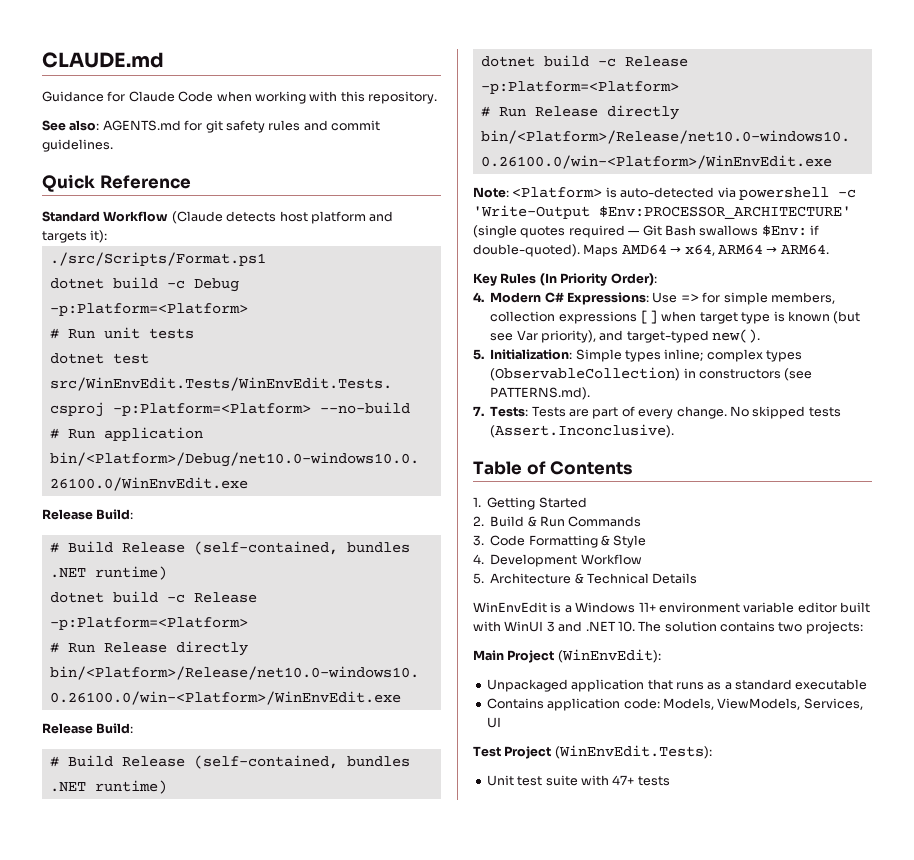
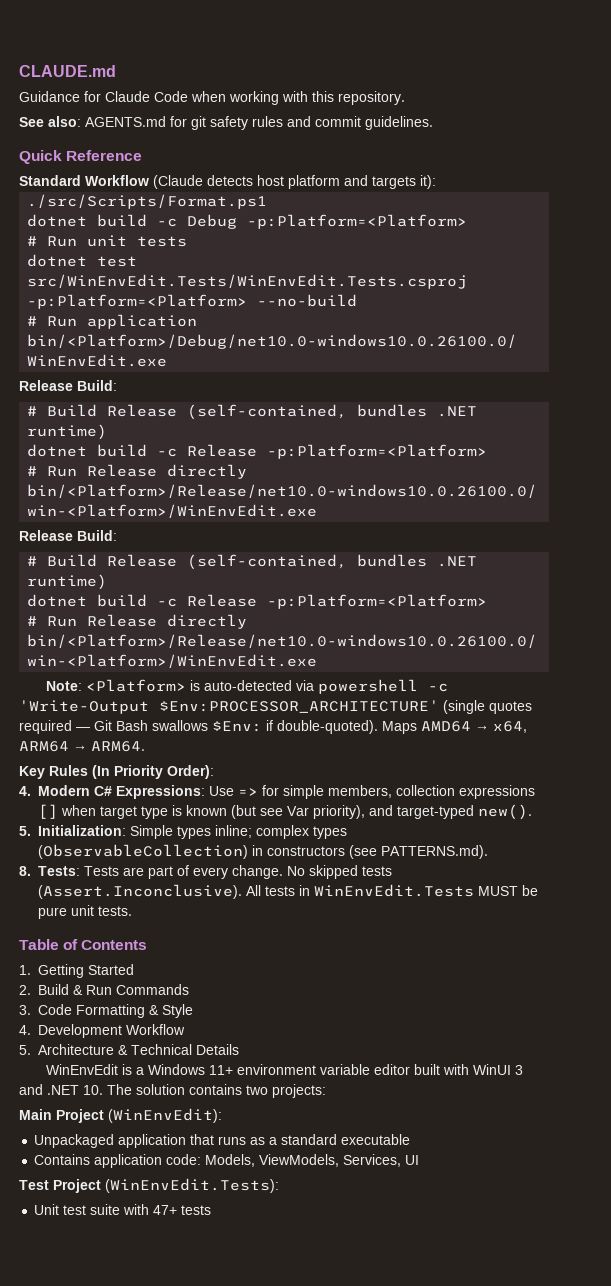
- 7. Tests: Tests are part of every change.
+ 8. Tests: Tests are part of every change.
- No skipped tests (Assert.Inconclusive).
+ No skipped tests (Assert.Inconclusive). All tests in WinEnvEdit.Tests MUST be pure unit tests.

